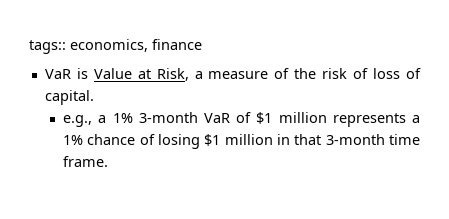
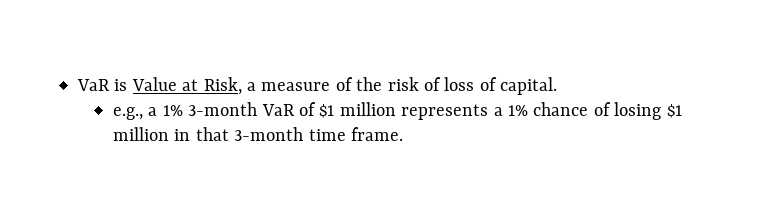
- tags:: economics, finance

